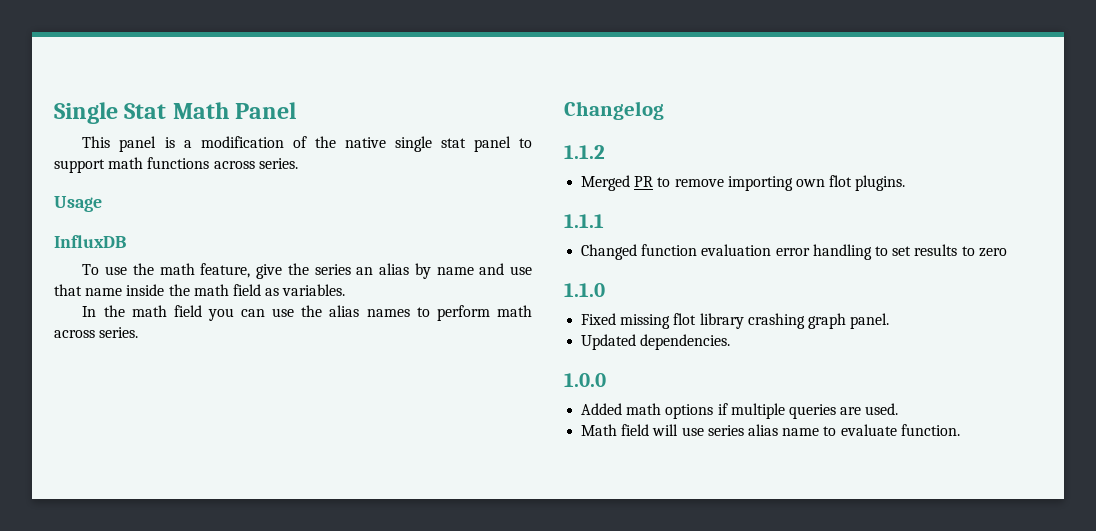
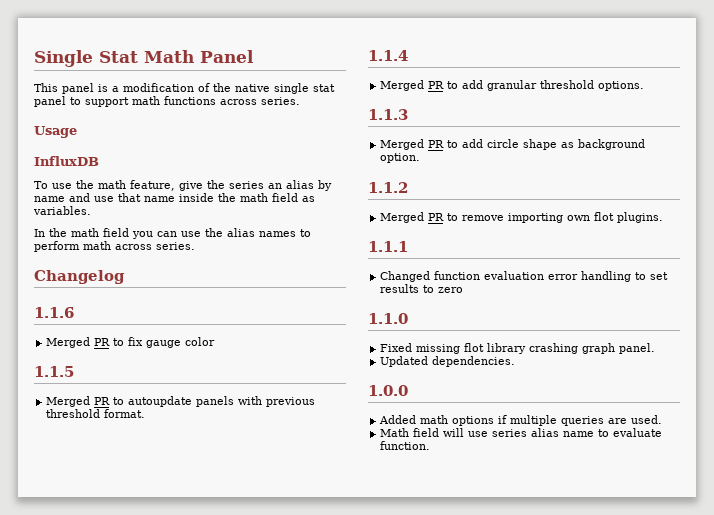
+ 1.1.6
+ Merged PR to fix gauge color
+ 1.1.5
+ Merged PR to autoupdate panels with previous threshold format.
+ 1.1.4
+ Merged PR to add granular threshold options.
+ 1.1.3
+ Merged PR to add circle shape as background option.

